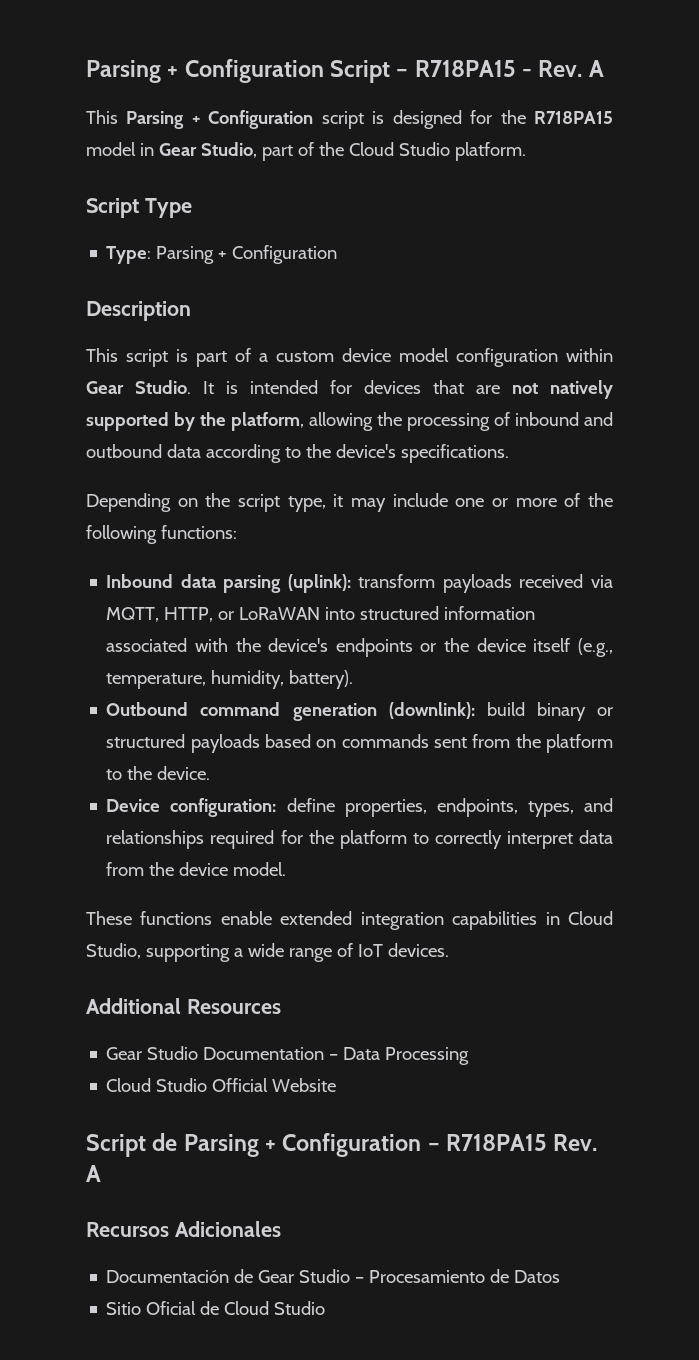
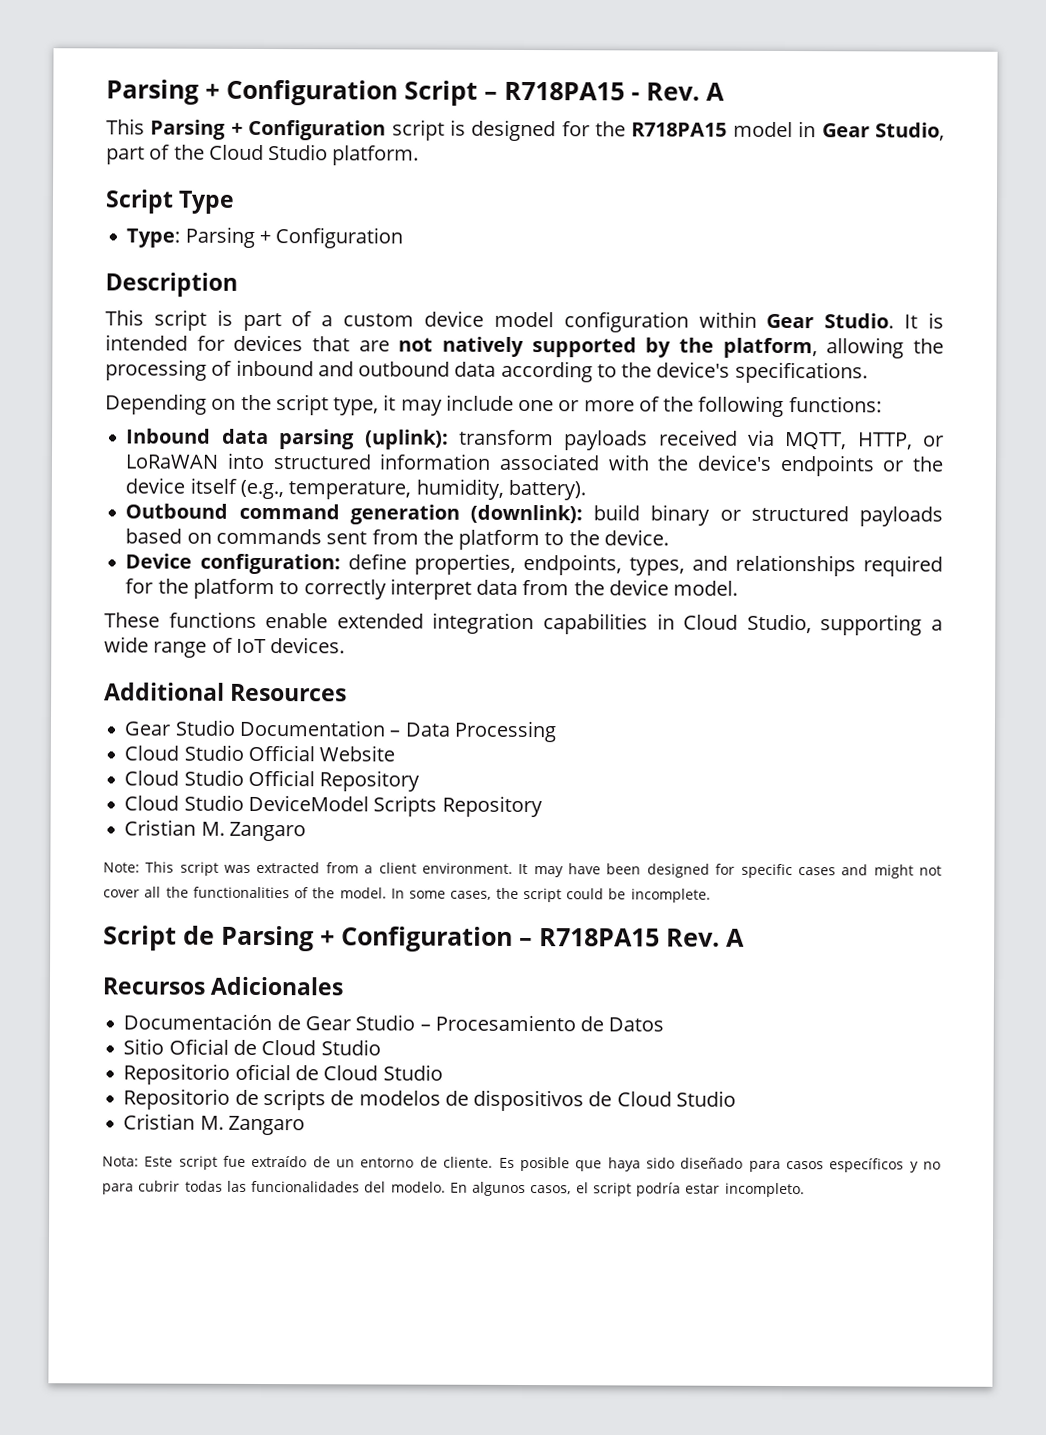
+ Cloud Studio Official Repository
+ Cloud Studio DeviceModel Scripts Repository
+ Cristian M. Zangaro
+ Note: This script was extracted from a client environment. It may have been designed for specific cases and might not cover all the functionalities of the model. In some cases, the script could be incomplete.
+ Repositorio oficial de Cloud Studio
+ Repositorio de scripts de modelos de dispositivos de Cloud Studio
+ Cristian M. Zangaro
+ Nota: Este script fue extraído de un entorno de cliente. Es posible que haya sido diseñado para casos específicos y no para cubrir todas las funcionalidades del modelo. En algunos casos, el script podría estar incompleto.

